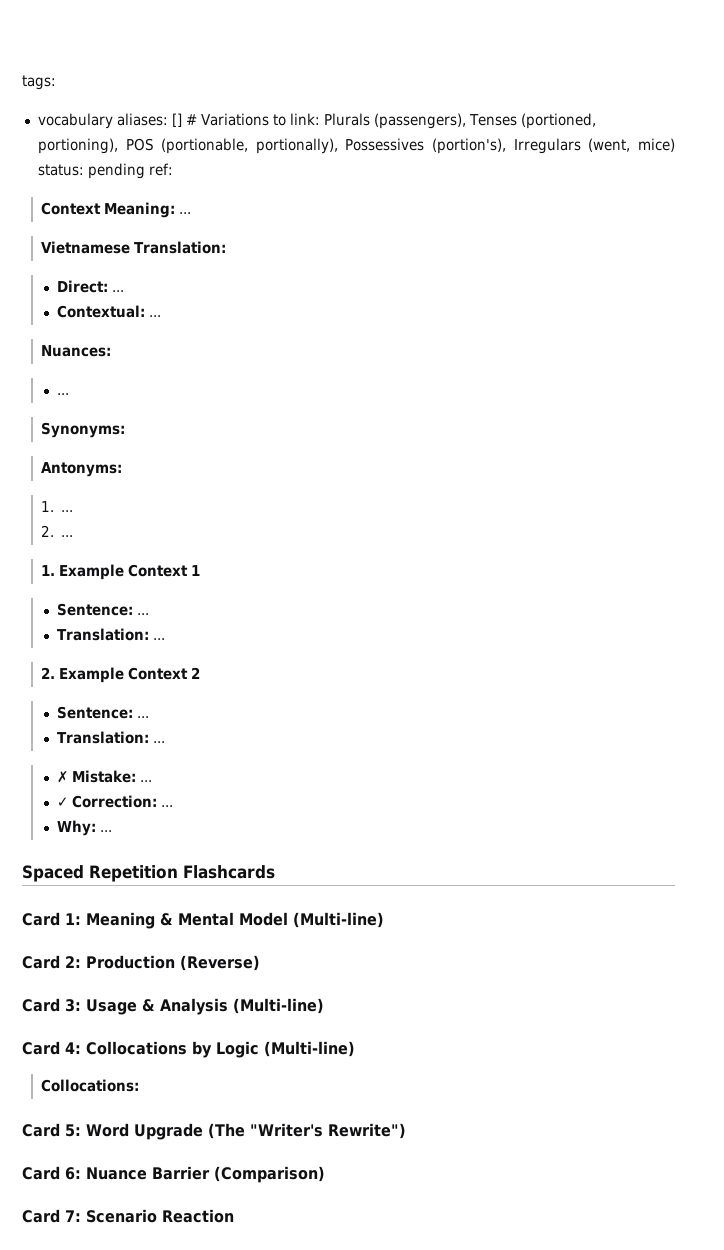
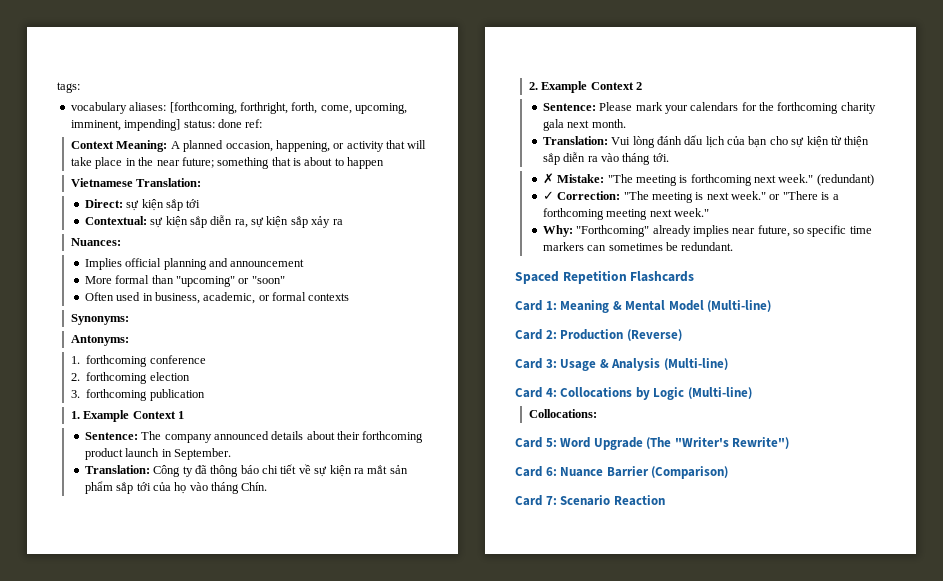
- vocabulary aliases: [] # Variations to link: Plurals (passengers), Tenses (portioned, portioning), POS (portionable, portionally), Possessives (portion's), Irregulars (went, mice) status: pending ref:
- Context Meaning: ...
+ vocabulary aliases: [forthcoming, forthright, forth, come, upcoming, imminent, impending] status: done ref:
+ Context Meaning: A planned occasion, happening, or activity that will take place in the near future; something that is about to happen
  Vietnamese Translation:
- Direct: ...
- Contextual: ...
+ Direct: sự kiện sắp tới
+ Contextual: sự kiện sắp diễn ra, sự kiện sắp xảy ra
  Nuances:
- ...
+ Implies official planning and announcement
+ More formal than "upcoming" or "soon"
+ Often used in business, academic, or formal contexts
- 1. ...
- 2. ...
+ 1. forthcoming conference
+ 2. forthcoming election
+ 3. forthcoming publication
  1. Example Context 1
- Sentence: ...
- Translation: ...
+ Sentence: The company announced details about their forthcoming product launch in September.
+ Translation: Công ty đã thông báo chi tiết về sự kiện ra mắt sản phẩm sắp tới của họ vào tháng Chín.
  2. Example Context 2
- Sentence: ...
- Translation: ...
- ✗ Mistake: ...
- ✓ Correction: ...
- Why: ...
+ Sentence: Please mark your calendars for the forthcoming charity gala next month.
+ Translation: Vui lòng đánh dấu lịch của bạn cho sự kiện từ thiện sắp diễn ra vào tháng tới.
+ ✗ Mistake: "The meeting is forthcoming next week." (redundant)
+ ✓ Correction: "The meeting is next week." or "There is a forthcoming meeting next week."
+ Why: "Forthcoming" already implies near future, so specific time markers can sometimes be redundant.

